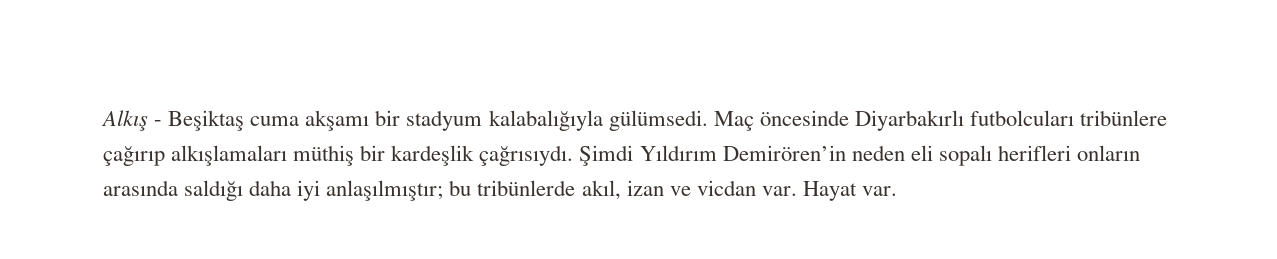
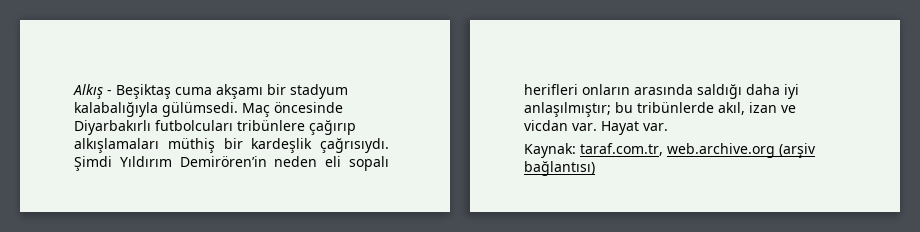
+ Kaynak: taraf.com.tr, web.archive.org (arşiv bağlantısı)

